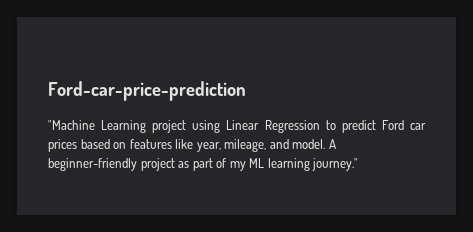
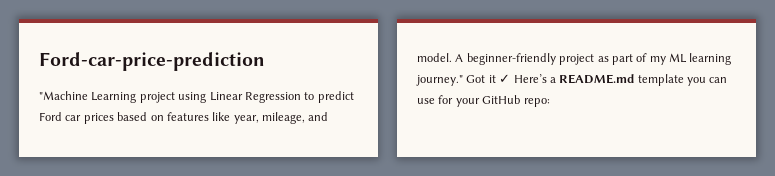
+ Got it ✓ Here’s a README.md template you can use for your GitHub repo:

